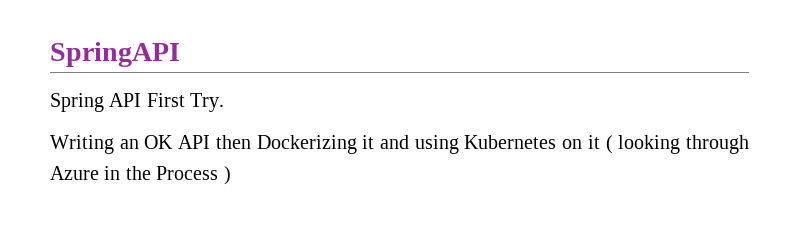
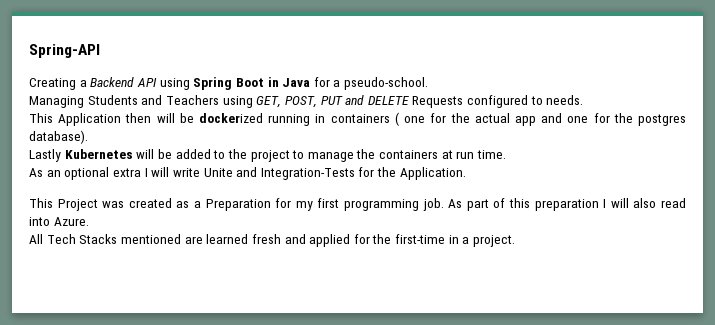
- SpringAPI
- Spring API First Try.
- Writing an OK API then Dockerizing it and using Kubernetes on it ( looking through Azure in the Process )
+ Spring-API
+ Creating a Backend API using Spring Boot in Java for a pseudo-school.
+ Managing Students and Teachers using GET, POST, PUT and DELETE Requests configured to needs.
+ This Application then will be dockerized running in containers ( one for the actual app and one for the postgres database).
+ Lastly Kubernetes will be added to the project to manage the containers at run time.
+ As an optional extra I will write Unite and Integration-Tests for the Application.
+ This Project was created as a Preparation for my first programming job. As part of this preparation I will also read into Azure.
+ All Tech Stacks mentioned are learned fresh and applied for the first-time in a project.

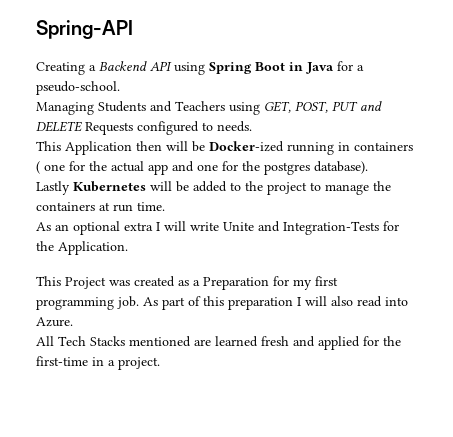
- This Application then will be dockerized running in containers ( one for the actual app and one for the postgres database).
+ This Application then will be Docker-ized running in containers ( one for the actual app and one for the postgres database).

